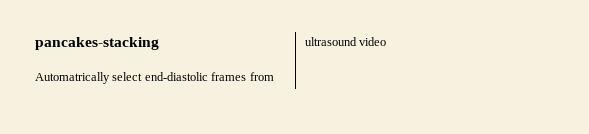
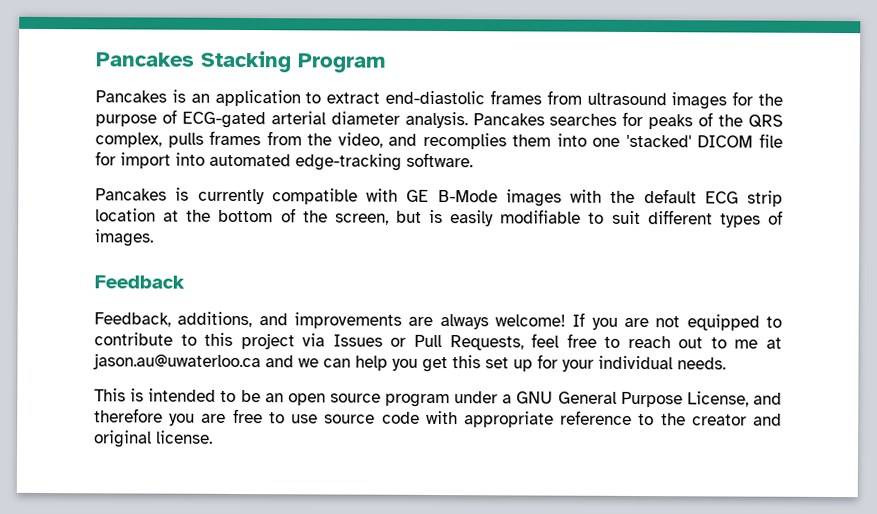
- pancakes-stacking
- Automatrically select end-diastolic frames from ultrasound video
+ Pancakes Stacking Program
+ Pancakes is an application to extract end-diastolic frames from ultrasound images for the purpose of ECG-gated arterial diameter analysis. Pancakes searches for peaks of the QRS complex, pulls frames from the video, and recomplies them into one 'stacked' DICOM file for import into automated edge-tracking software.
+ Pancakes is currently compatible with GE B-Mode images with the default ECG strip location at the bottom of the screen, but is easily modifiable to suit different types of images.
+ Feedback
+ Feedback, additions, and improvements are always welcome! If you are not equipped to contribute to this project via Issues or Pull Requests, feel free to reach out to me at jason.au@uwaterloo.ca and we can help you get this set up for your individual needs.
+ This is intended to be an open source program under a GNU General Purpose License, and therefore you are free to use source code with appropriate reference to the creator and original license.

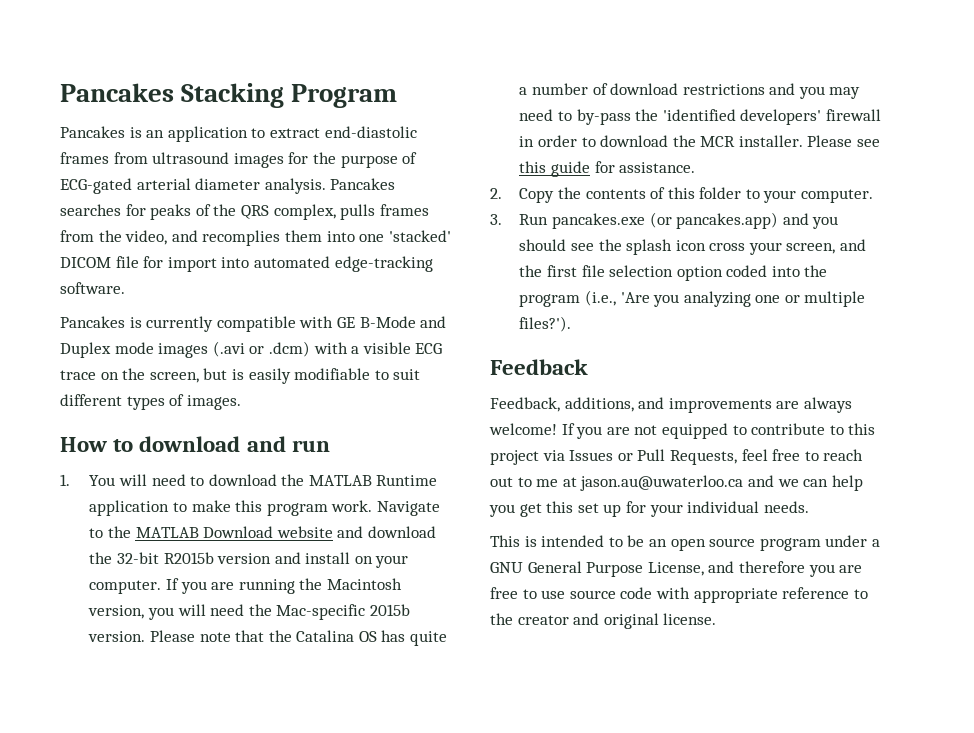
- Pancakes is currently compatible with GE B-Mode images with the default ECG strip location at the bottom of the screen, but is easily modifiable to suit different types of images.
+ Pancakes is currently compatible with GE B-Mode and Duplex mode images (.avi or .dcm) with a visible ECG trace on the screen, but is easily modifiable to suit different types of images.
+ How to download and run
+ 1. You will need to download the MATLAB Runtime application to make this program work. Navigate to the MATLAB Download website and download the 32-bit R2015b version and install on your computer. If you are running the Macintosh version, you will need the Mac-specific 2015b version. Please note that the Catalina OS has quite a number of download restrictions and you may need to by-pass the 'identified developers' firewall in order to download the MCR installer. Please see this guide for assistance.
+ 2. Copy the contents of this folder to your computer.
+ 3. Run pancakes.exe (or pancakes.app) and you should see the splash icon cross your screen, and the first file selection option coded into the program (i.e., 'Are you analyzing one or multiple files?').

